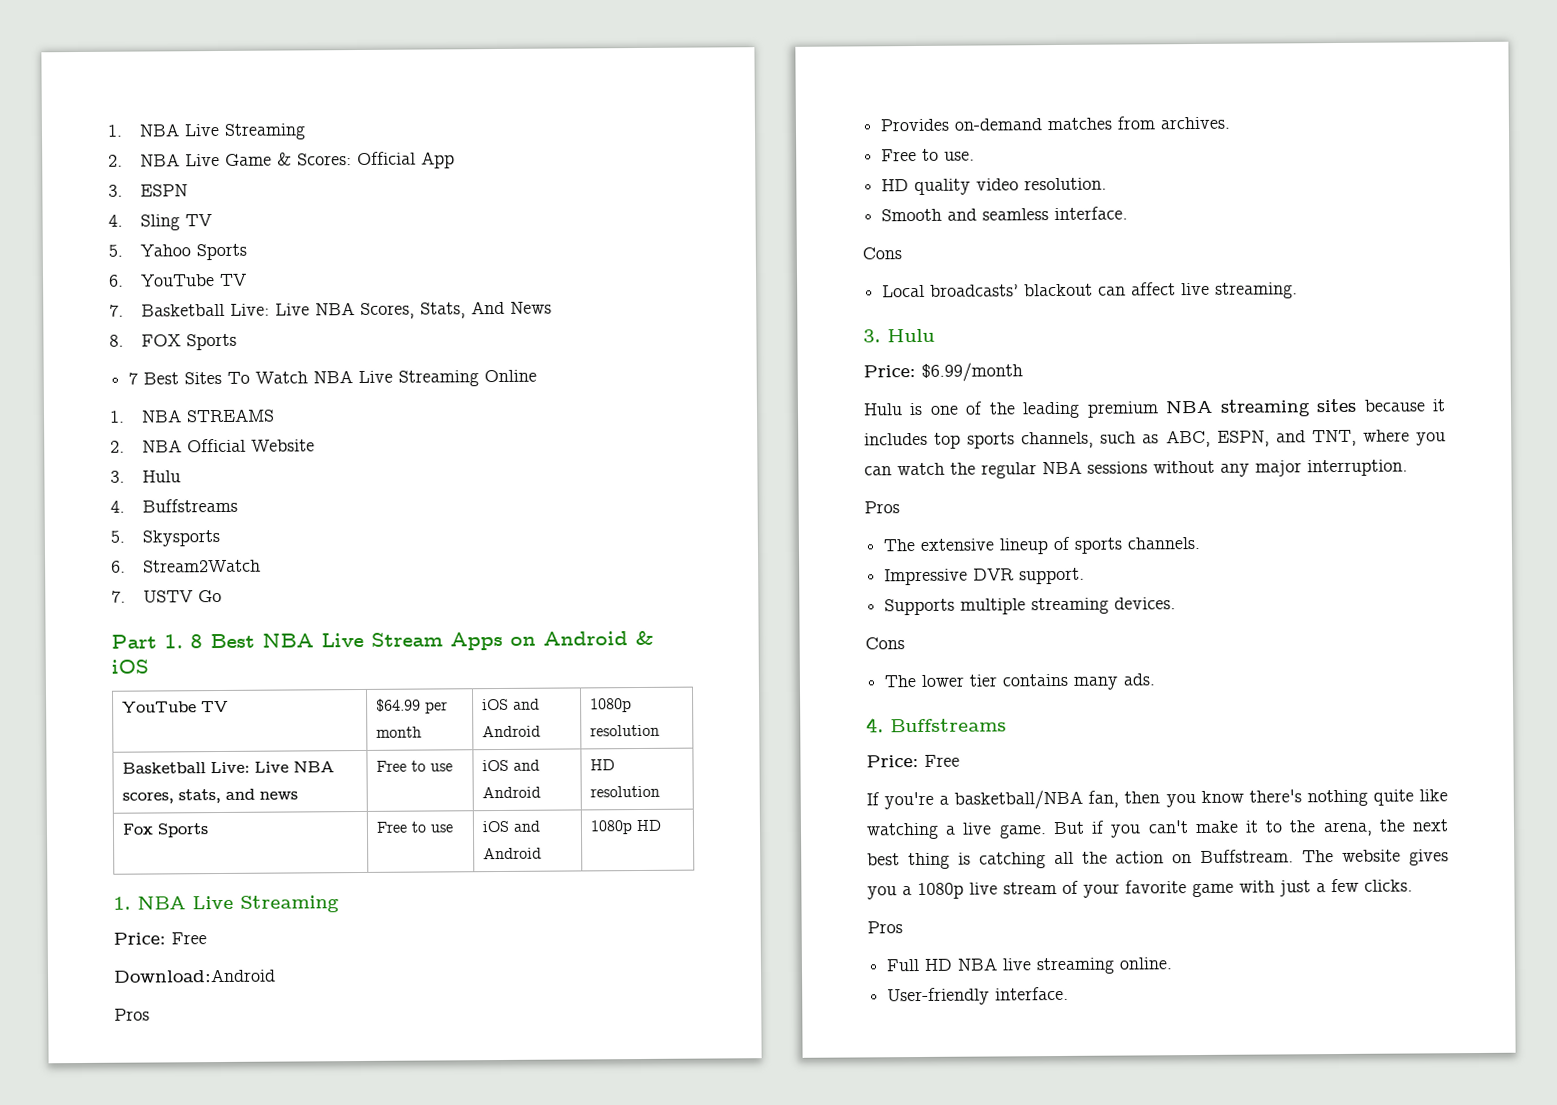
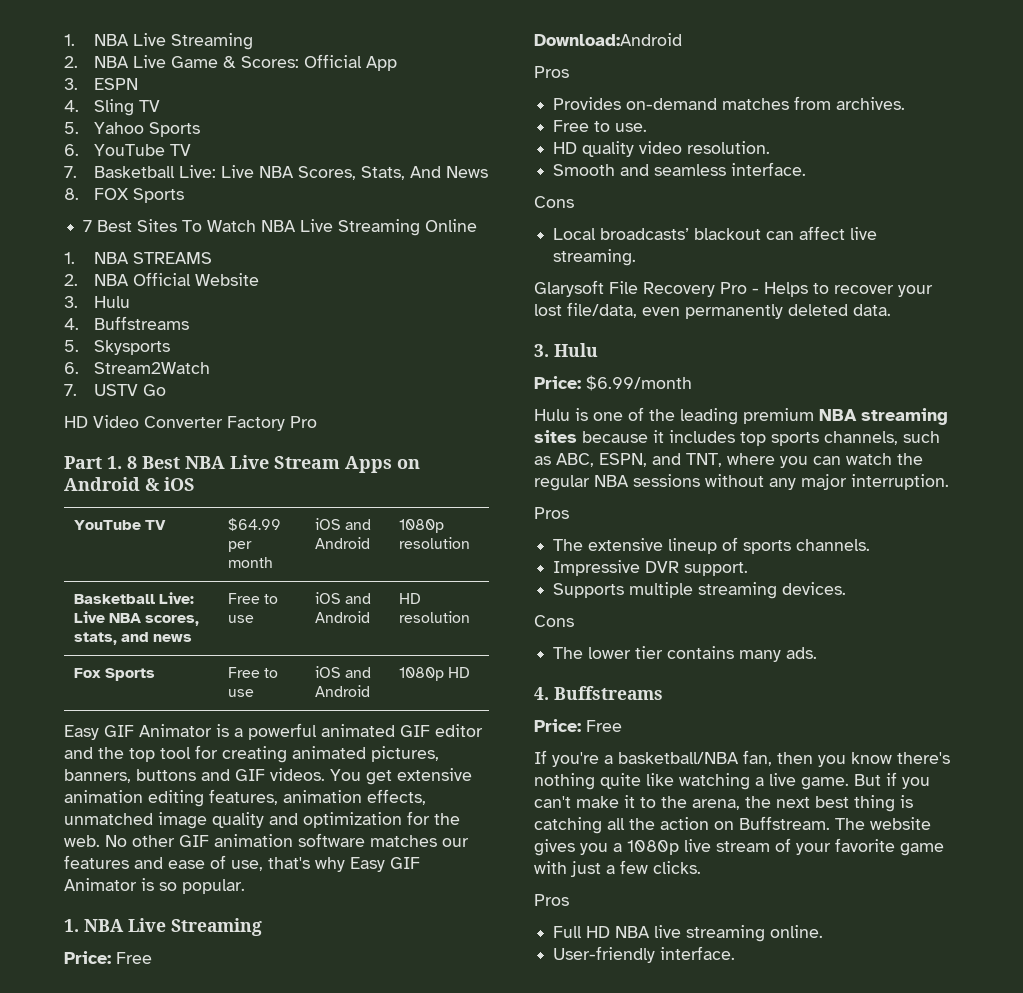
+ HD Video Converter Factory Pro
+ Easy GIF Animator is a powerful animated GIF editor and the top tool for creating animated pictures, banners, buttons and GIF videos. You get extensive animation editing features, animation effects, unmatched image quality and optimization for the web. No other GIF animation software matches our features and ease of use, that's why Easy GIF Animator is so popular.
+ Glarysoft File Recovery Pro - Helps to recover your lost file/data, even permanently deleted data.

